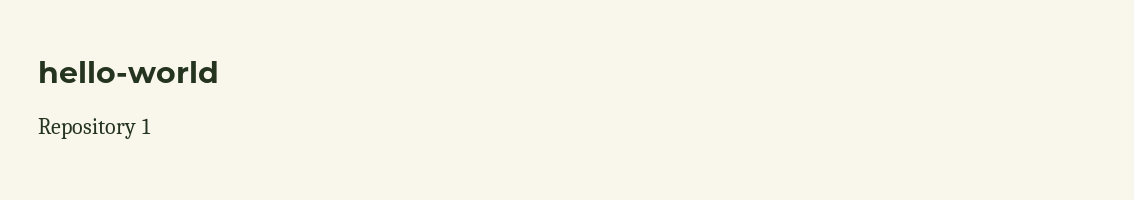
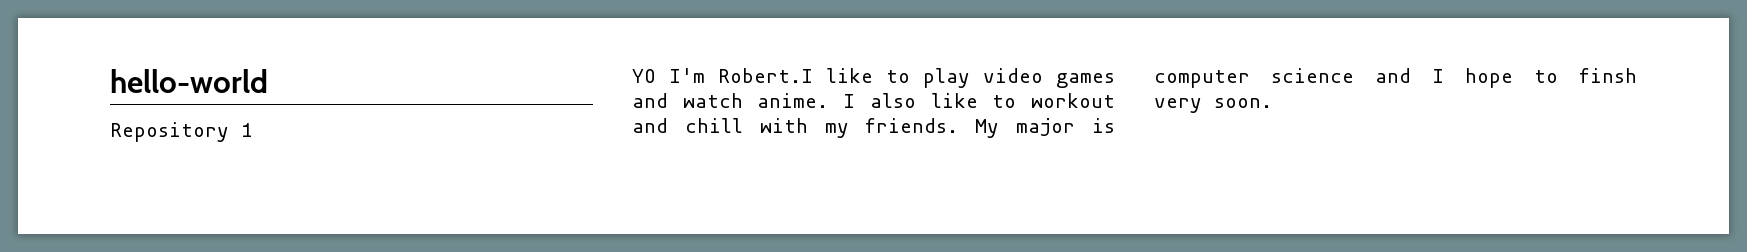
+ YO I'm Robert.I like to play video games and watch anime. I also like to workout and chill with my friends. My major is computer science and I hope to finsh very soon.

